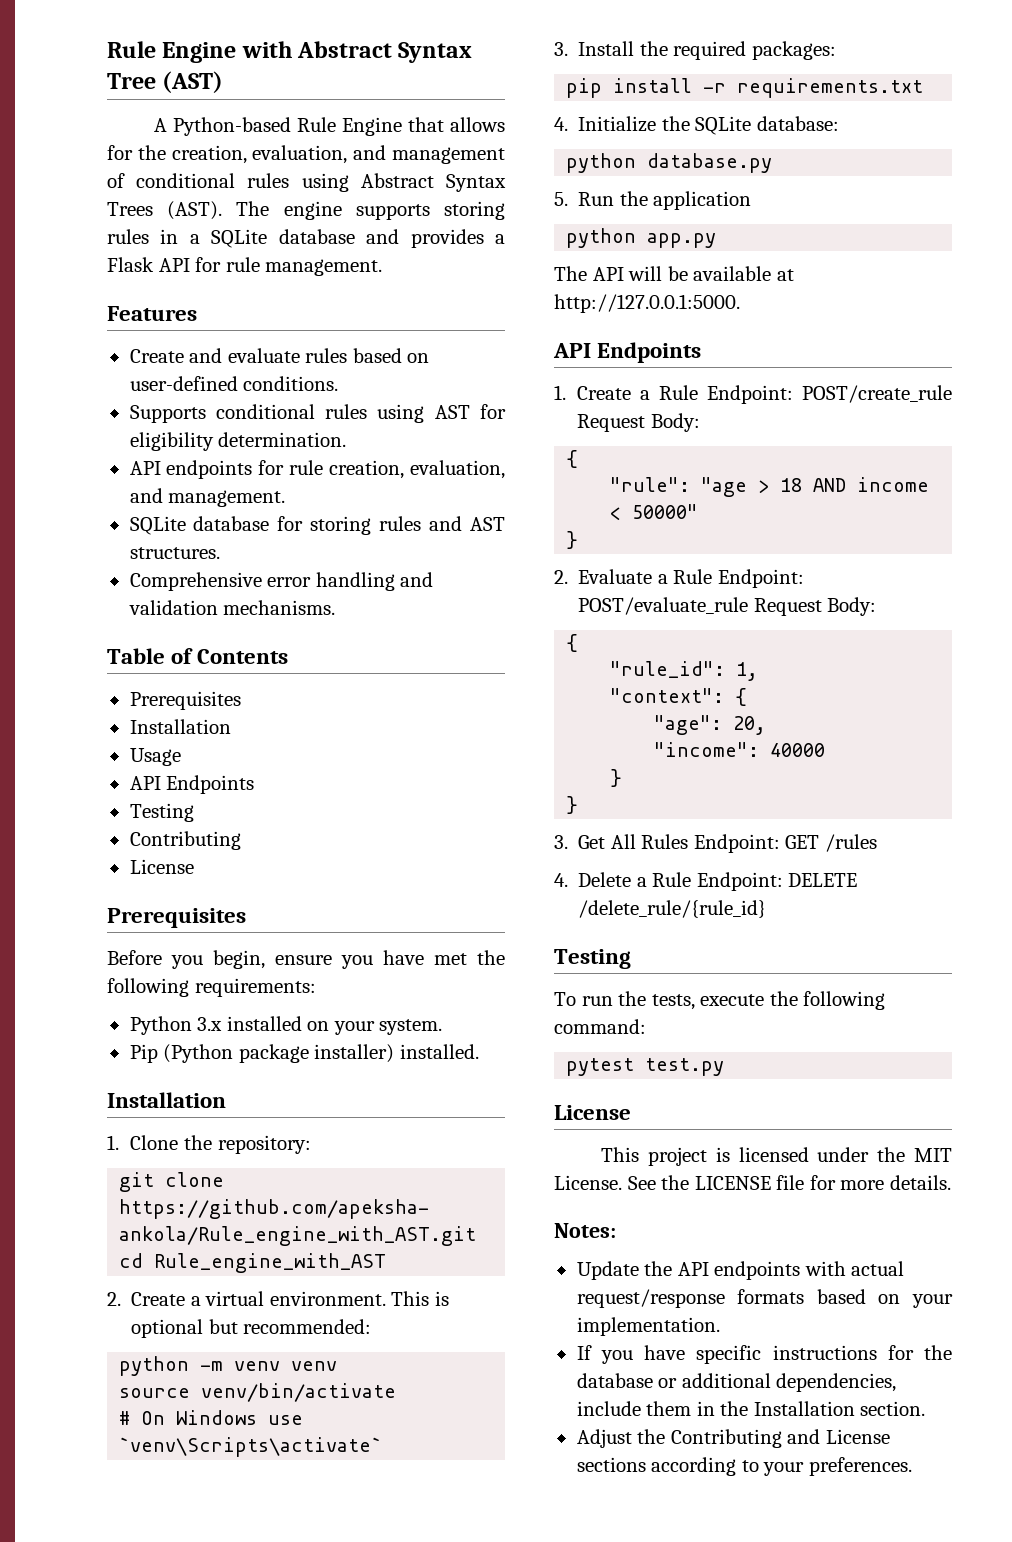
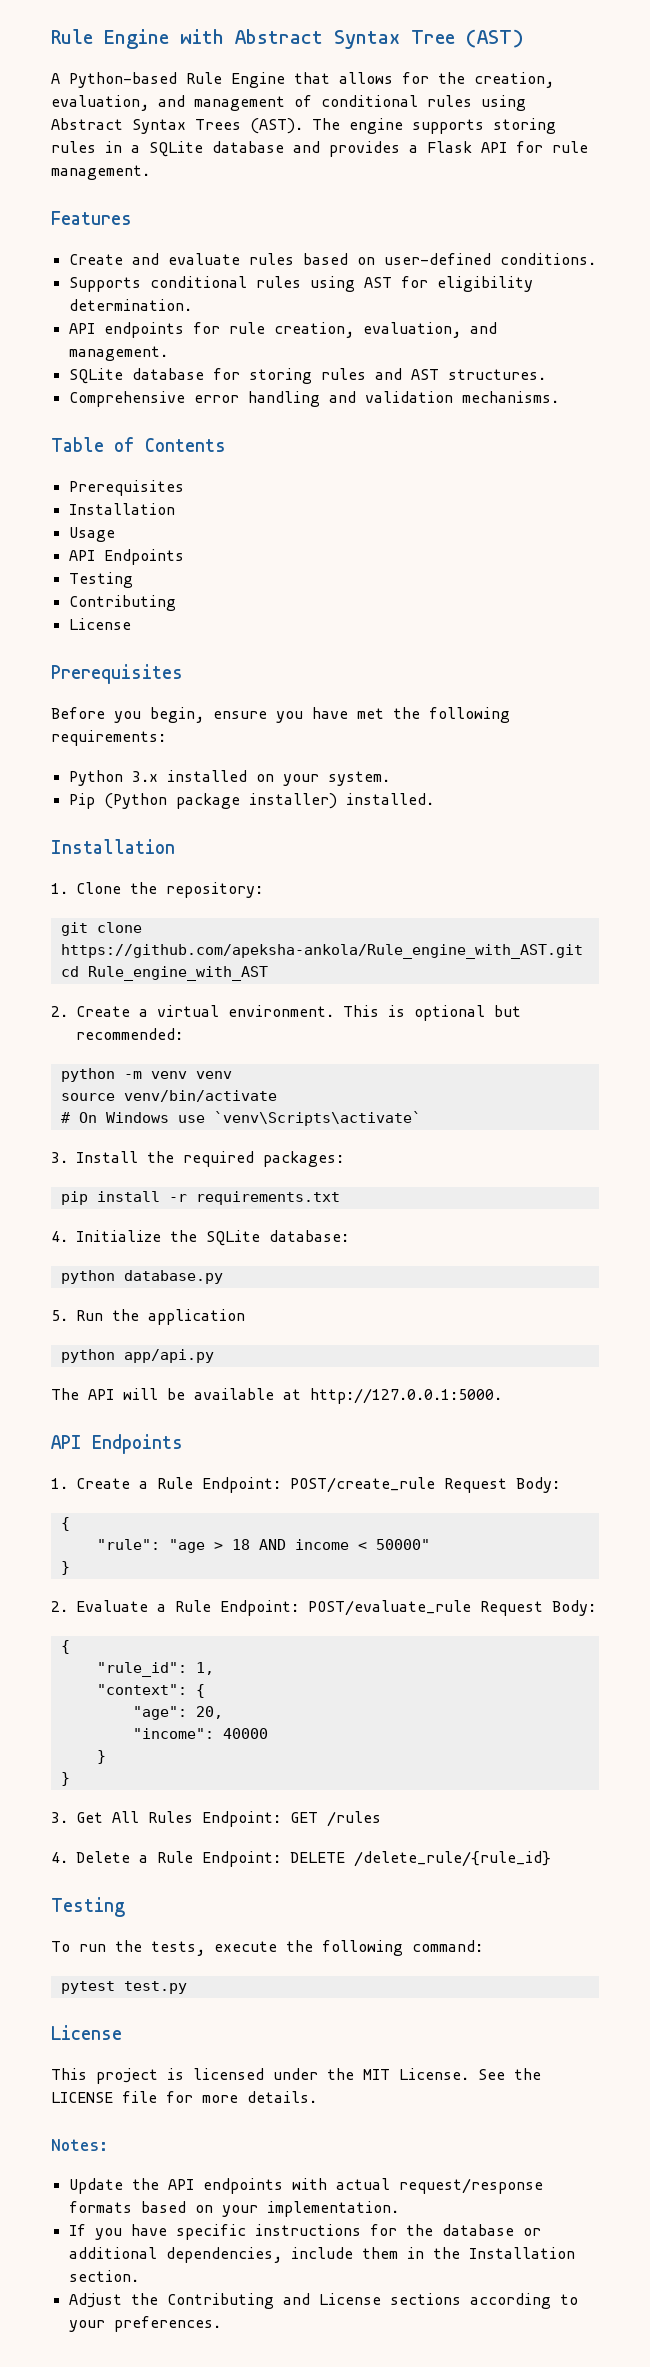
- python app.py
+ python app/api.py

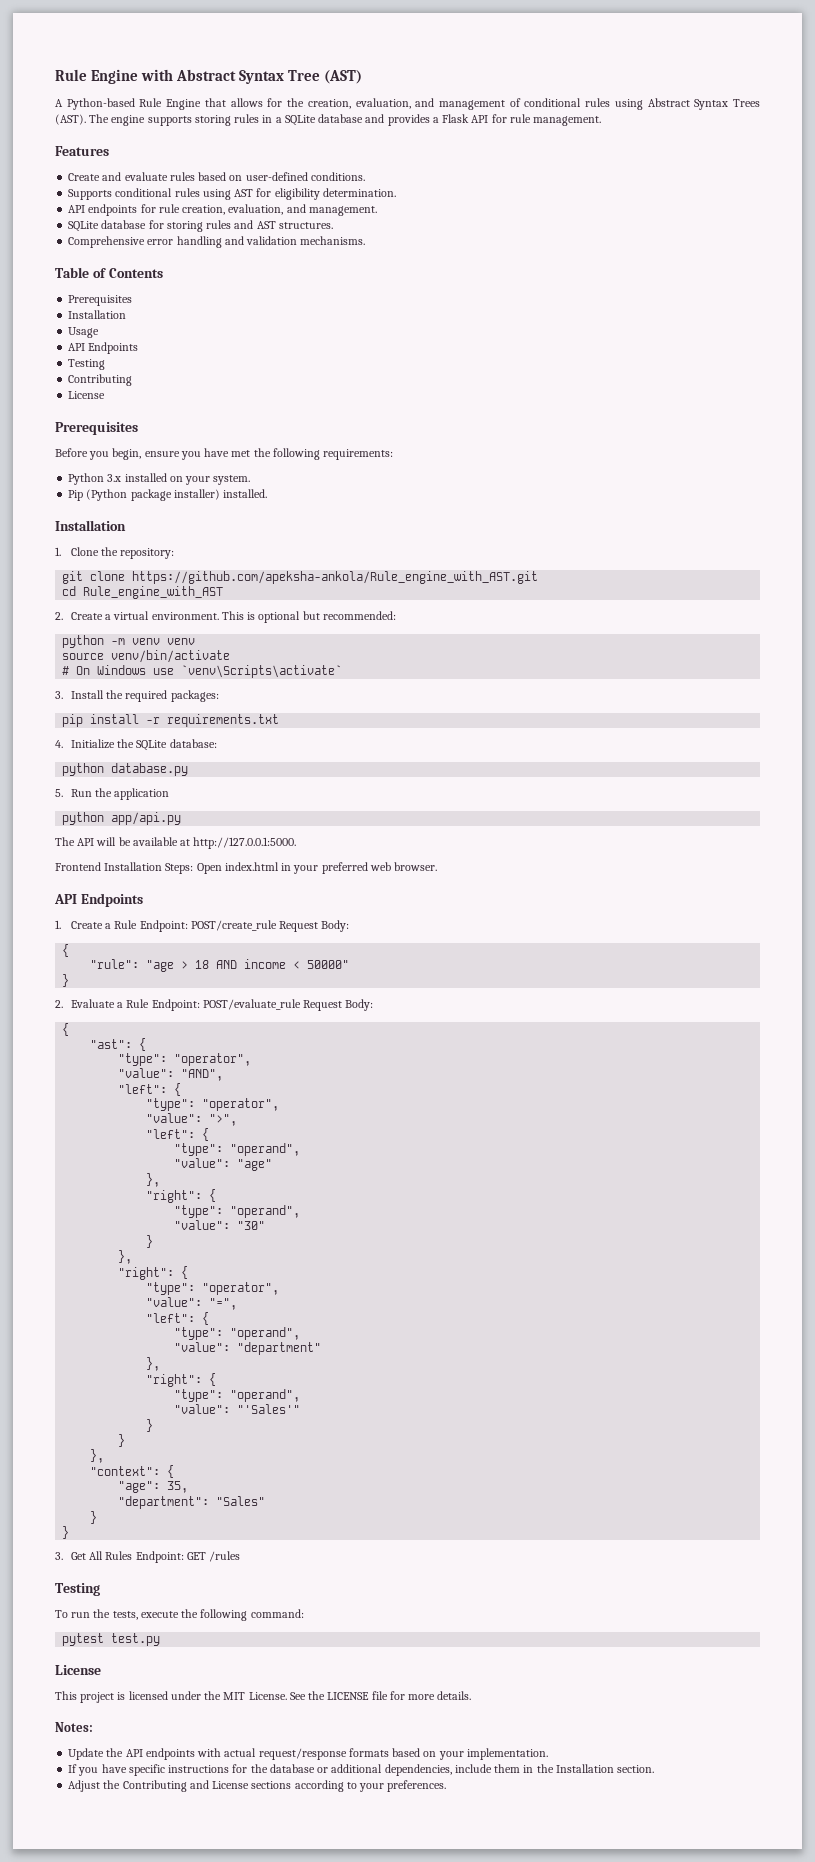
+ Frontend Installation Steps: Open index.html in your preferred web browser.
- "rule_id": 1,
+ "ast": {
+ "type": "operator",
+ "value": "AND",
+ "left": {
+ "type": "operator",
+ "value": ">",
+ "left": {
+ "type": "operand",
+ "value": "age"
+ },
+ "right": {
+ "type": "operand",
+ "value": "30"
+ }
+ },
+ "right": {
+ "type": "operator",
+ "value": "=",
+ "left": {
+ "type": "operand",
+ "value": "department"
+ },
+ "right": {
+ "type": "operand",
+ "value": "'Sales'"
+ }
+ }
+ },
- "age": 20,
- "income": 40000
+ "age": 35,
+ "department": "Sales"
- 4. Delete a Rule Endpoint: DELETE /delete_rule/{rule_id}

